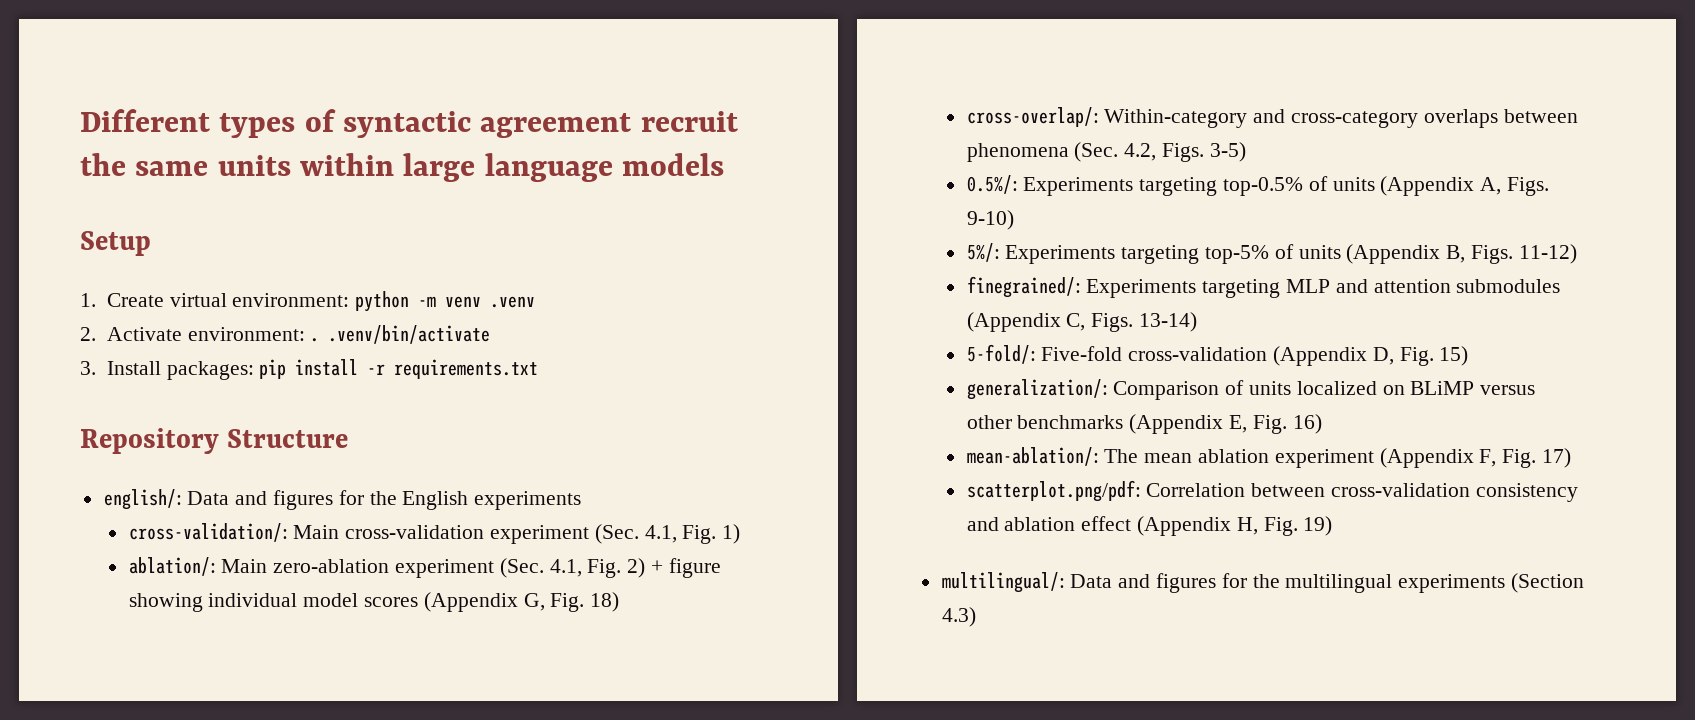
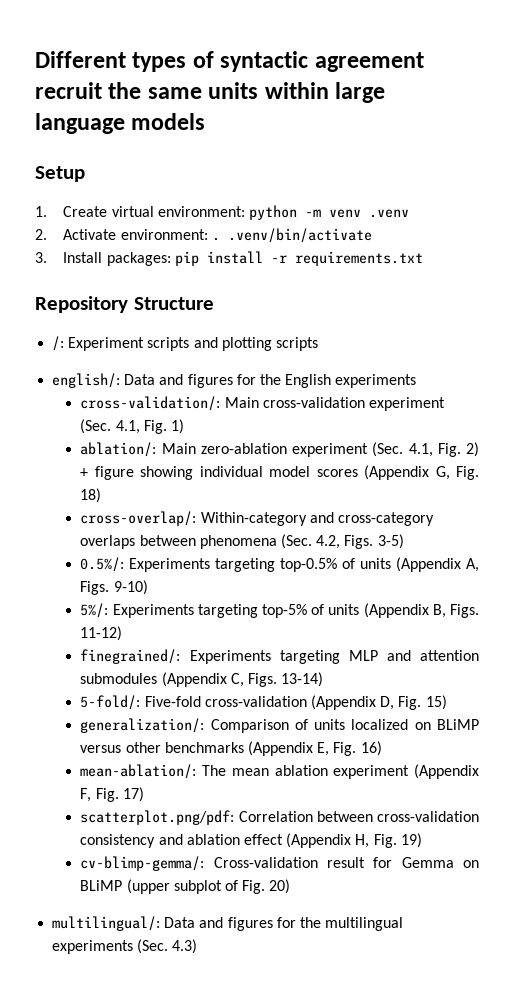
+ /: Experiment scripts and plotting scripts
+ cv-blimp-gemma/: Cross-validation result for Gemma on BLiMP (upper subplot of Fig. 20)
- multilingual/: Data and figures for the multilingual experiments (Section 4.3)
+ multilingual/: Data and figures for the multilingual experiments (Sec. 4.3)

